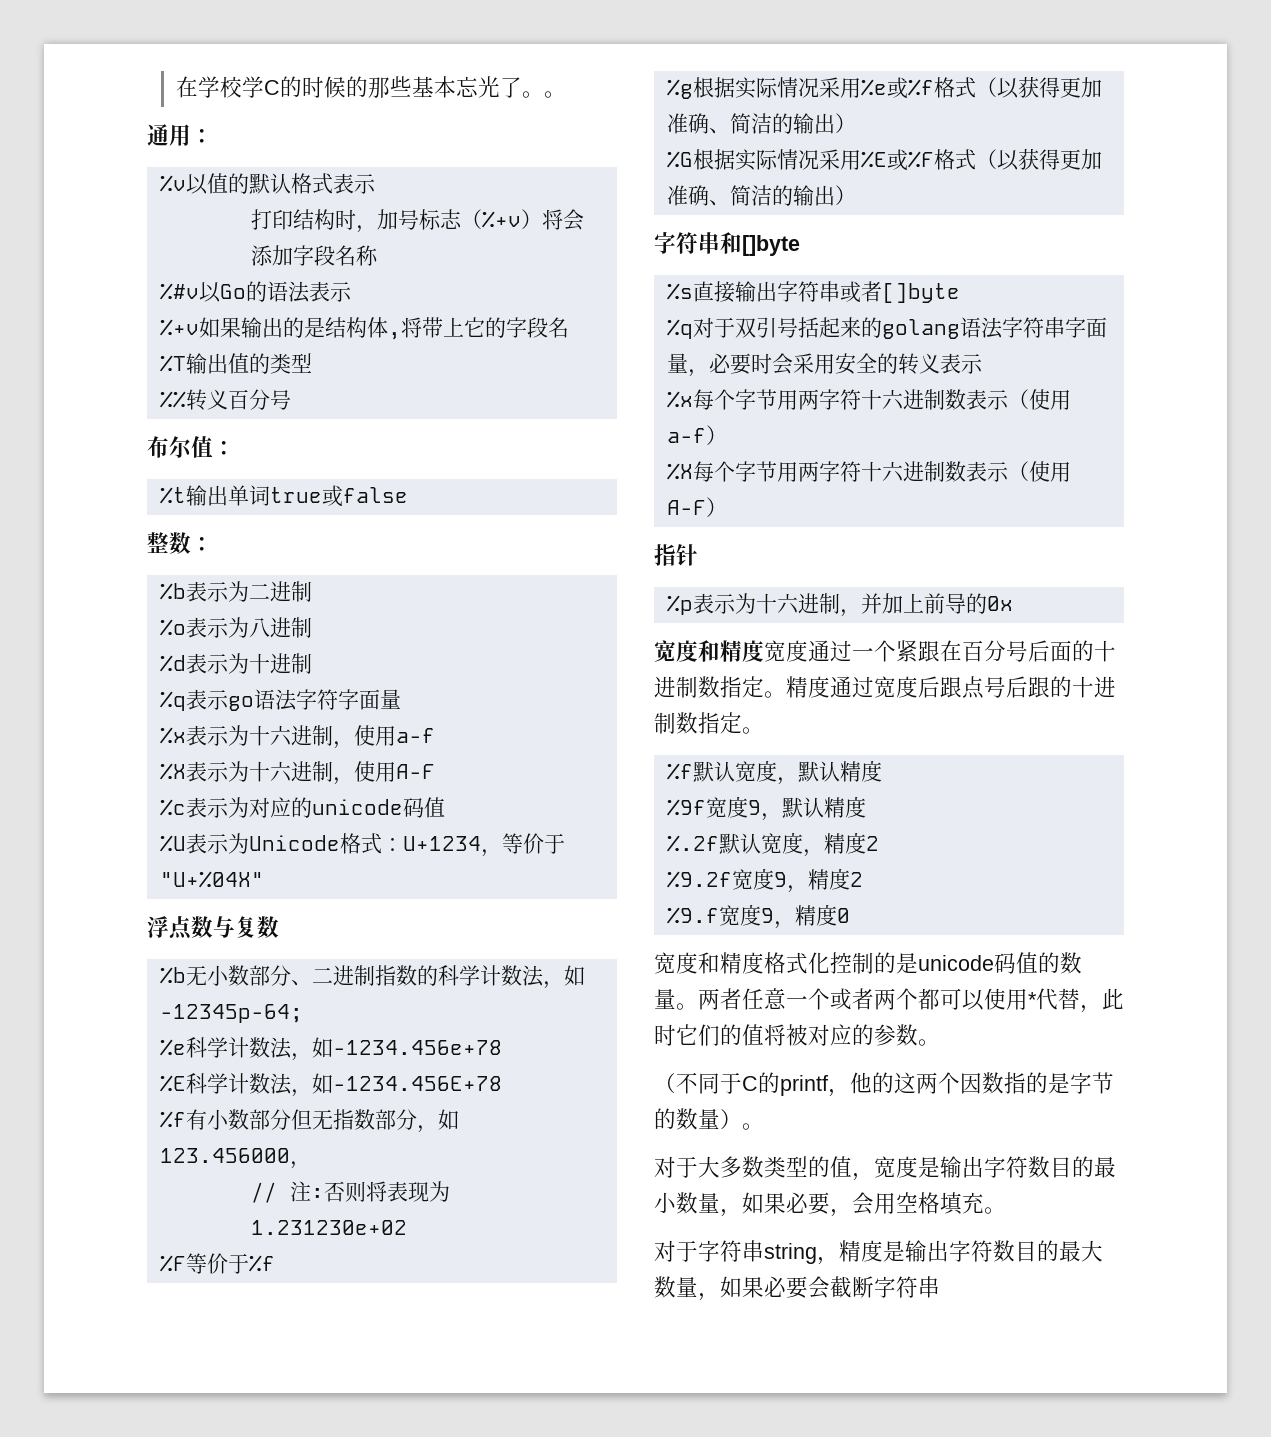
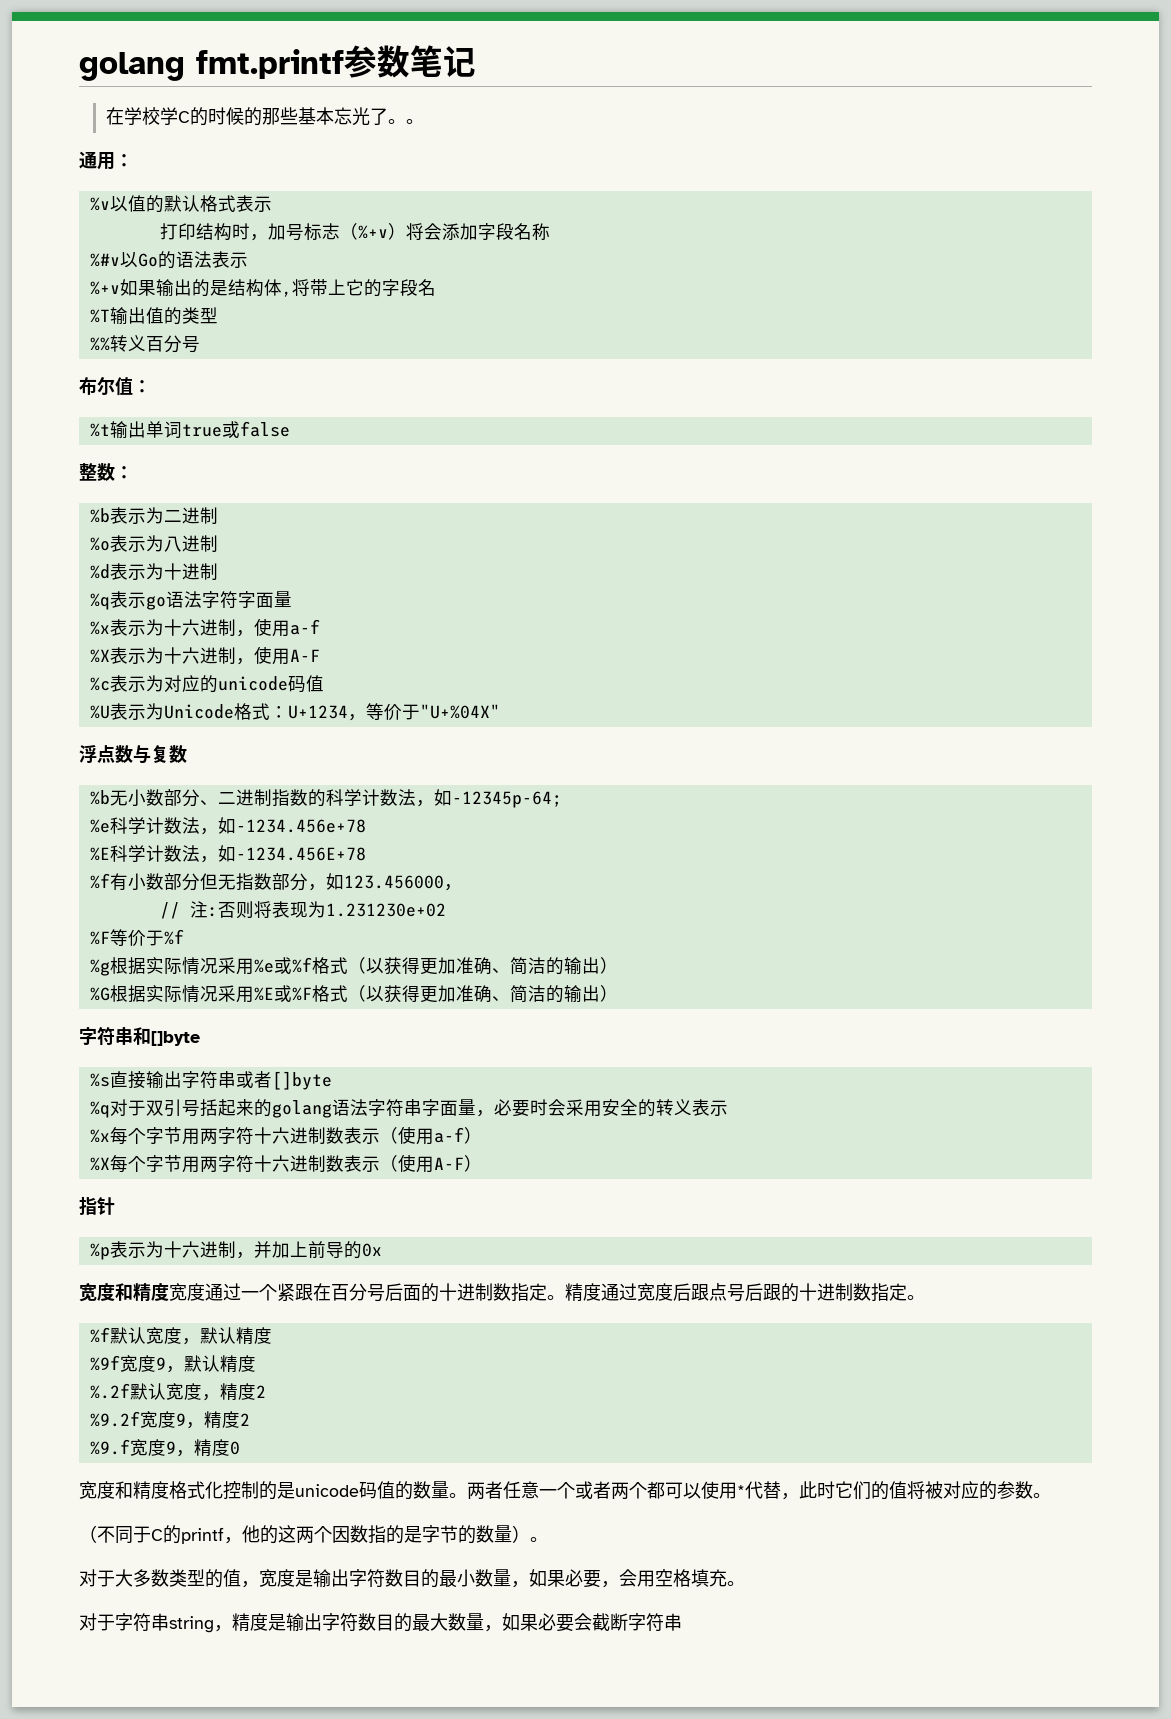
+ golang fmt.printf参数笔记

